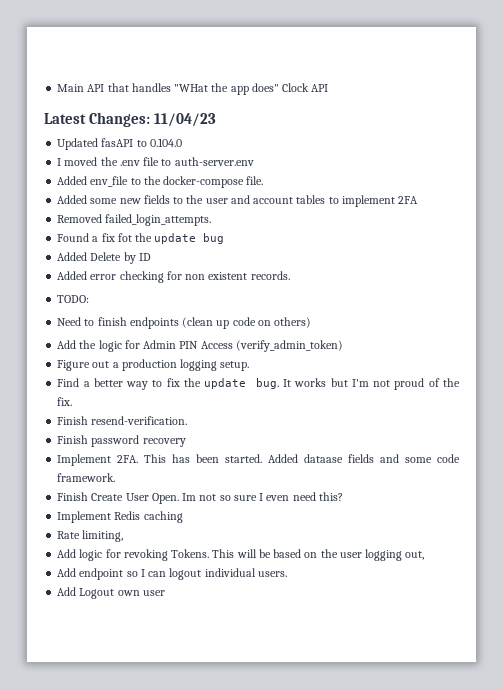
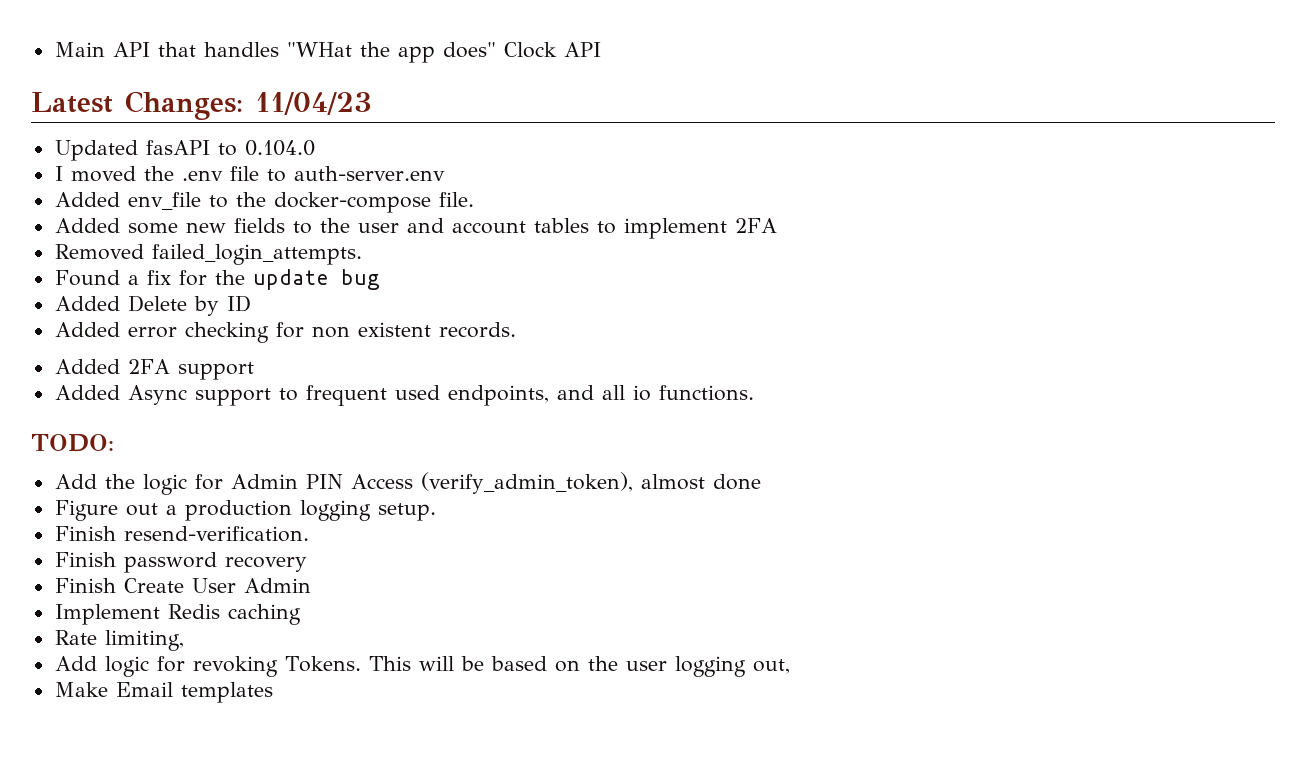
- Found a fix fot the update bug
+ Found a fix for the update bug
+ Added 2FA support
+ Added Async support to frequent used endpoints, and all io functions.
  TODO:
- Need to finish endpoints (clean up code on others)
- Add the logic for Admin PIN Access (verify_admin_token)
+ Add the logic for Admin PIN Access (verify_admin_token), almost done
- Find a better way to fix the update bug. It works but I'm not proud of the fix.
- Implement 2FA. This has been started. Added dataase fields and some code framework.
- Finish Create User Open. Im not so sure I even need this?
+ Finish Create User Admin
- Add endpoint so I can logout individual users.
- Add Logout own user
+ Make Email templates

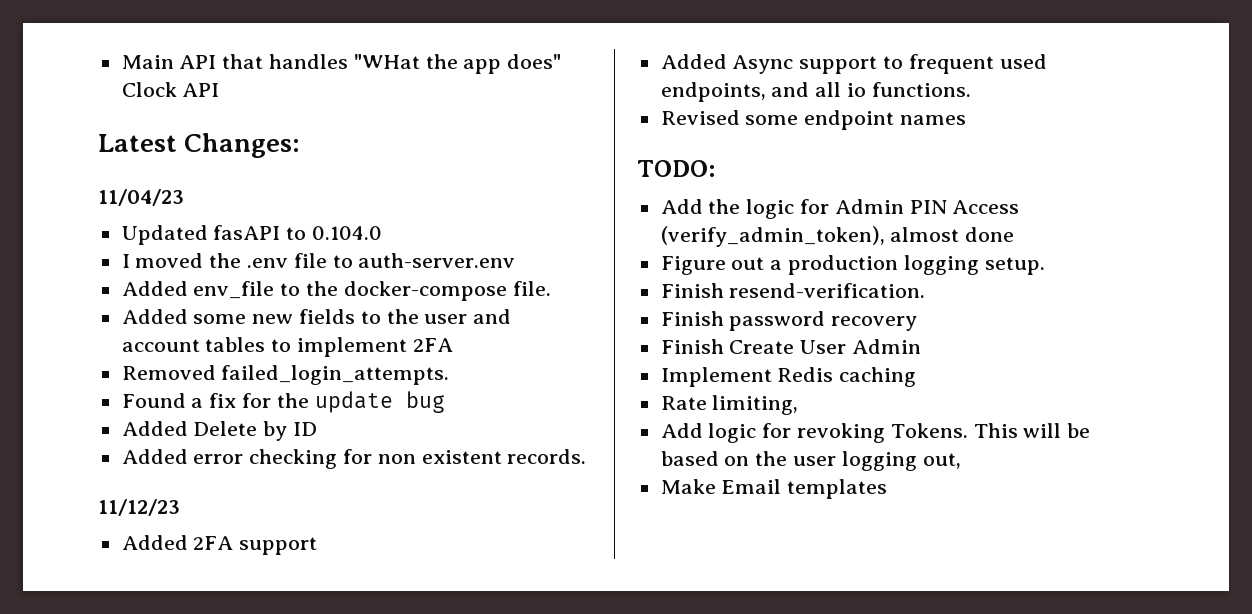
- Latest Changes: 11/04/23
+ Latest Changes:
+ 11/04/23
+ 11/12/23
+ Revised some endpoint names

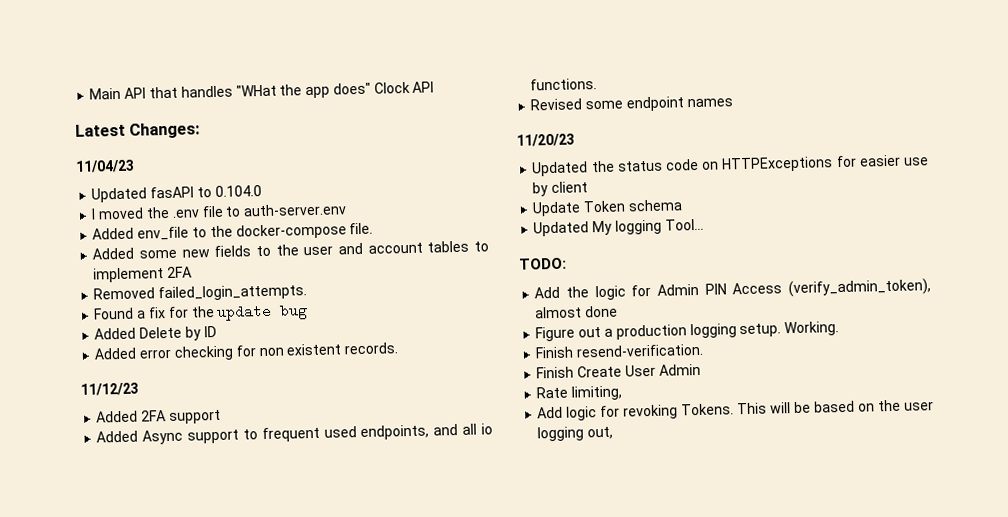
+ 11/20/23
+ Updated the status code on HTTPExceptions for easier use by client
+ Update Token schema
+ Updated My logging Tool...
+ Working.
- Finish password recovery
- Implement Redis caching
- Make Email templates

